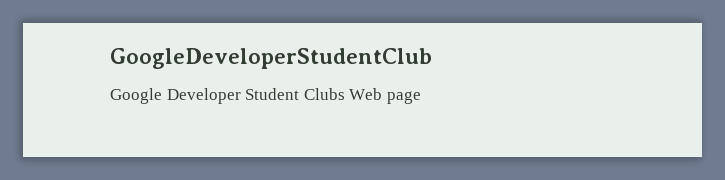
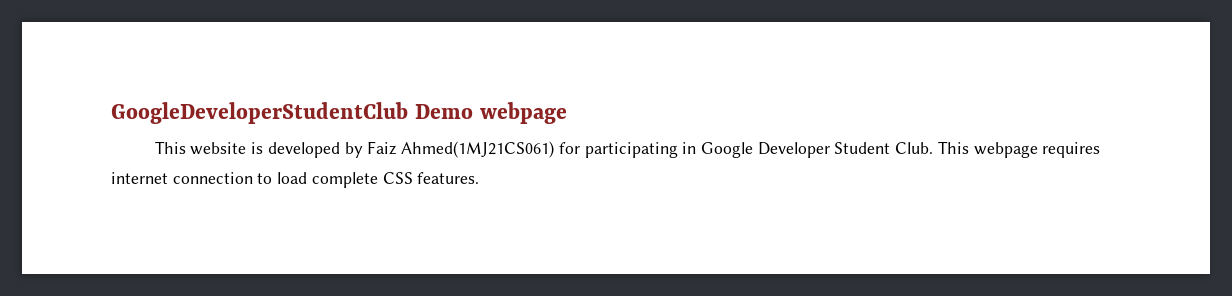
- GoogleDeveloperStudentClub
- Google Developer Student Clubs Web page
+ GoogleDeveloperStudentClub Demo webpage
+ This website is developed by Faiz Ahmed(1MJ21CS061) for participating in Google Developer Student Club. This webpage requires internet connection to load complete CSS features.

